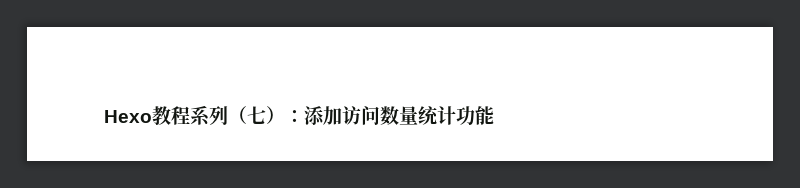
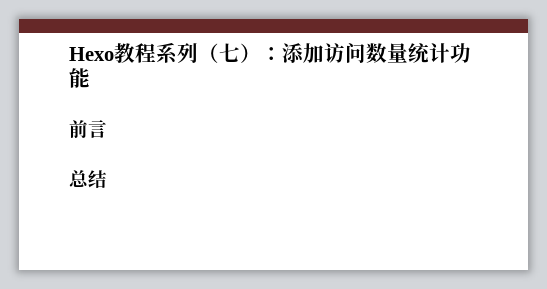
+ 前言
+ 总结

